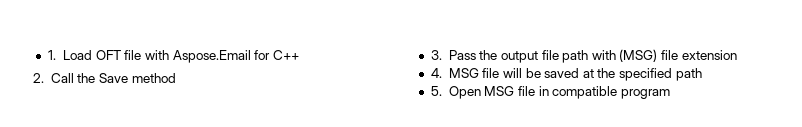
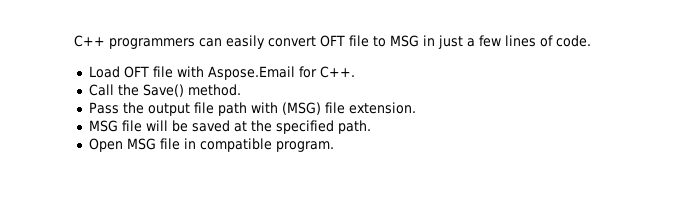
- 1. Load OFT file with Aspose.Email for C++
- 2. Call the Save method
- 3. Pass the output file path with (MSG) file extension
- 4. MSG file will be saved at the specified path
- 5. Open MSG file in compatible program
+ C++ programmers can easily convert OFT file to MSG in just a few lines of code.
+ Load OFT file with Aspose.Email for C++.
+ Call the Save() method.
+ Pass the output file path with (MSG) file extension.
+ MSG file will be saved at the specified path.
+ Open MSG file in compatible program.

